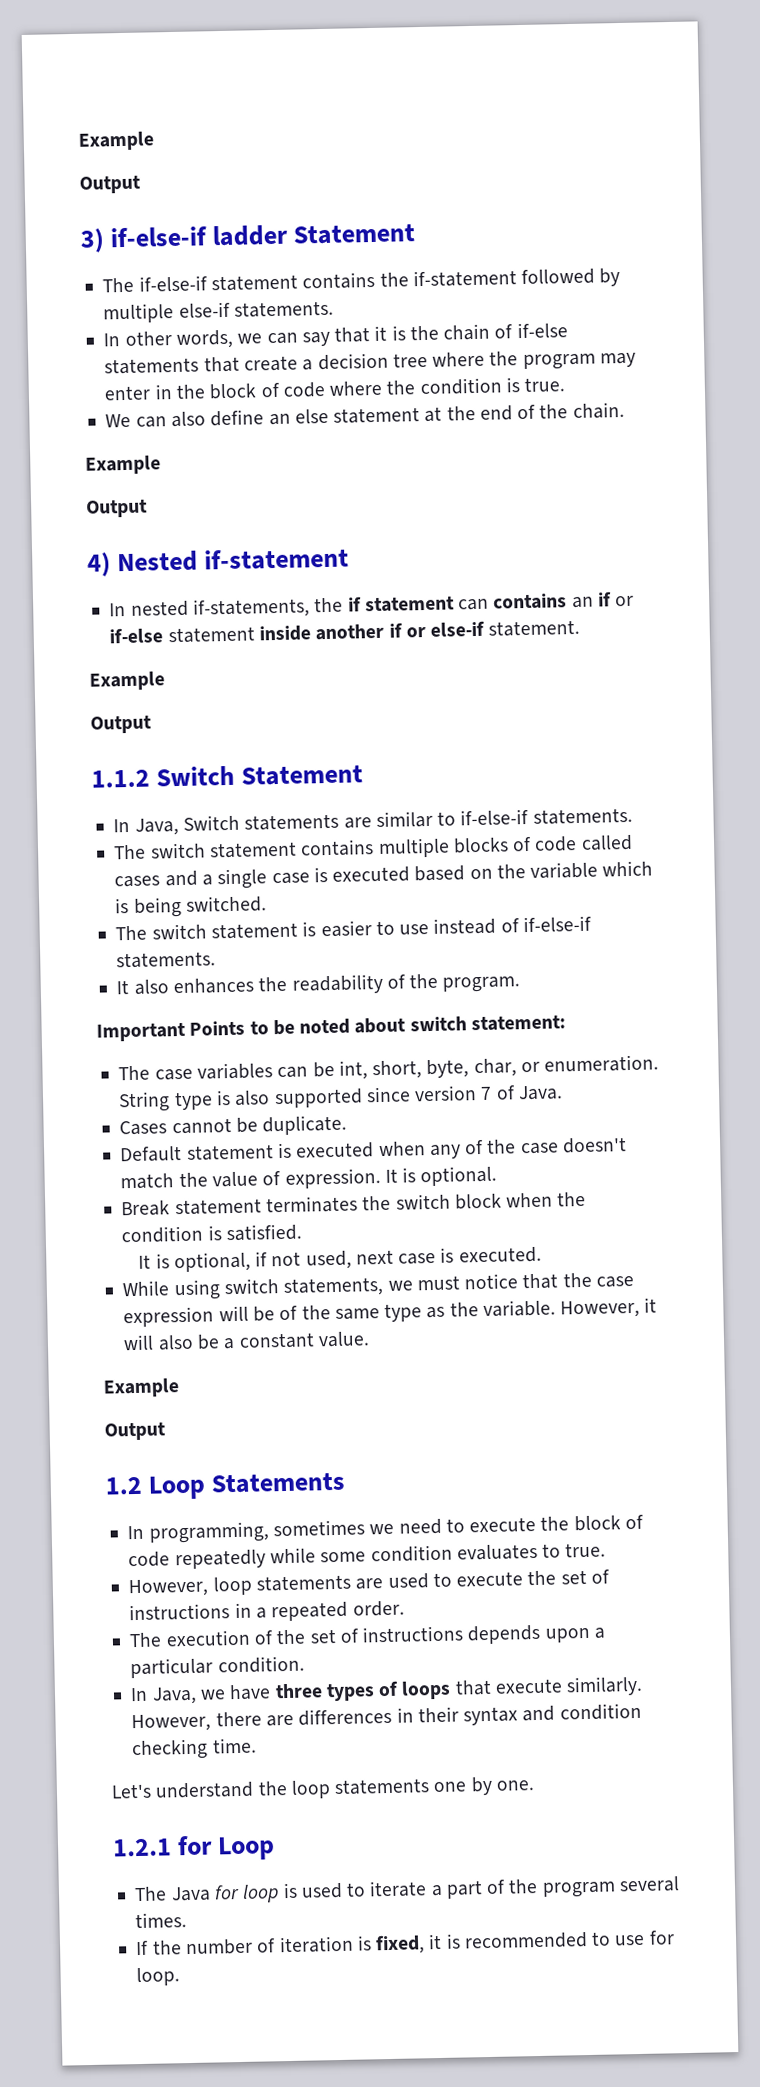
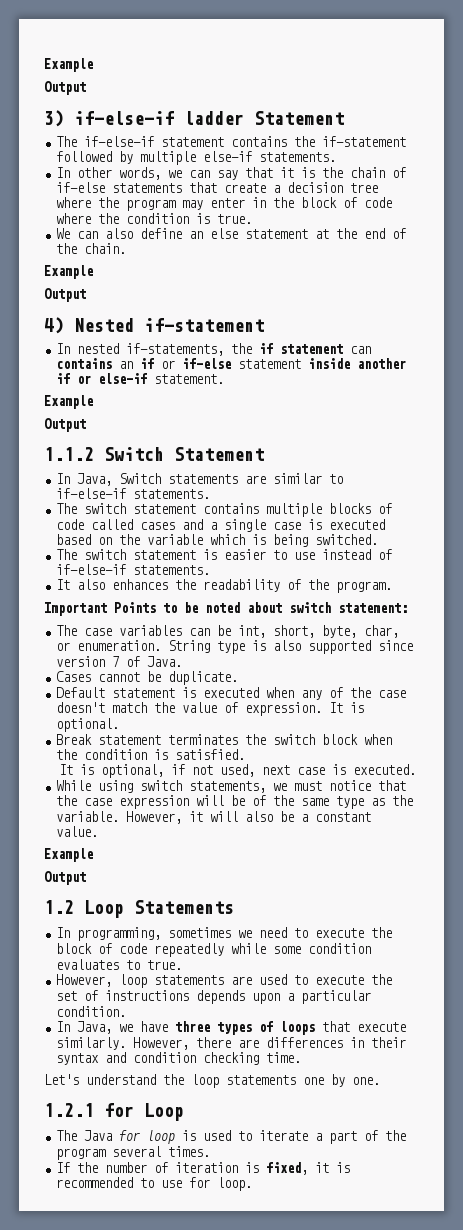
- However, loop statements are used to execute the set of instructions in a repeated order.
- The execution of the set of instructions depends upon a particular condition.
+ However, loop statements are used to execute the set of instructions depends upon a particular condition.

